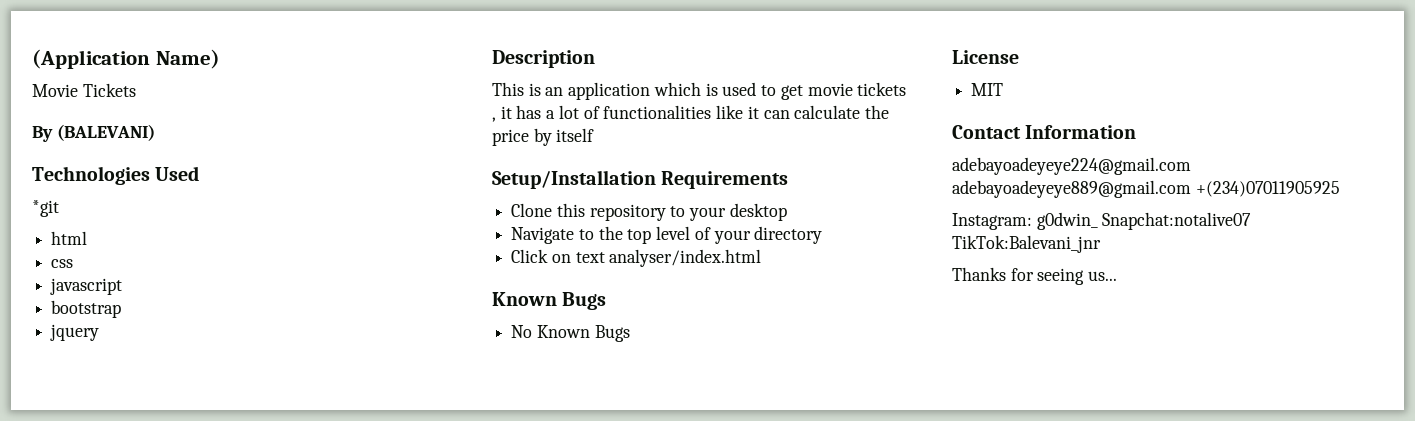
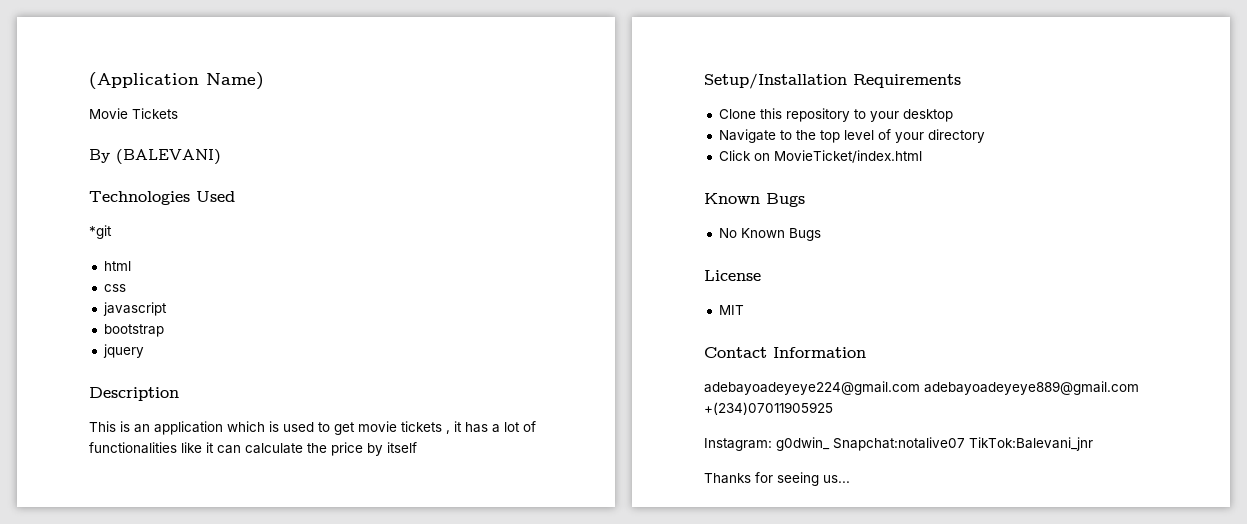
- Click on text analyser/index.html
+ Click on MovieTicket/index.html

